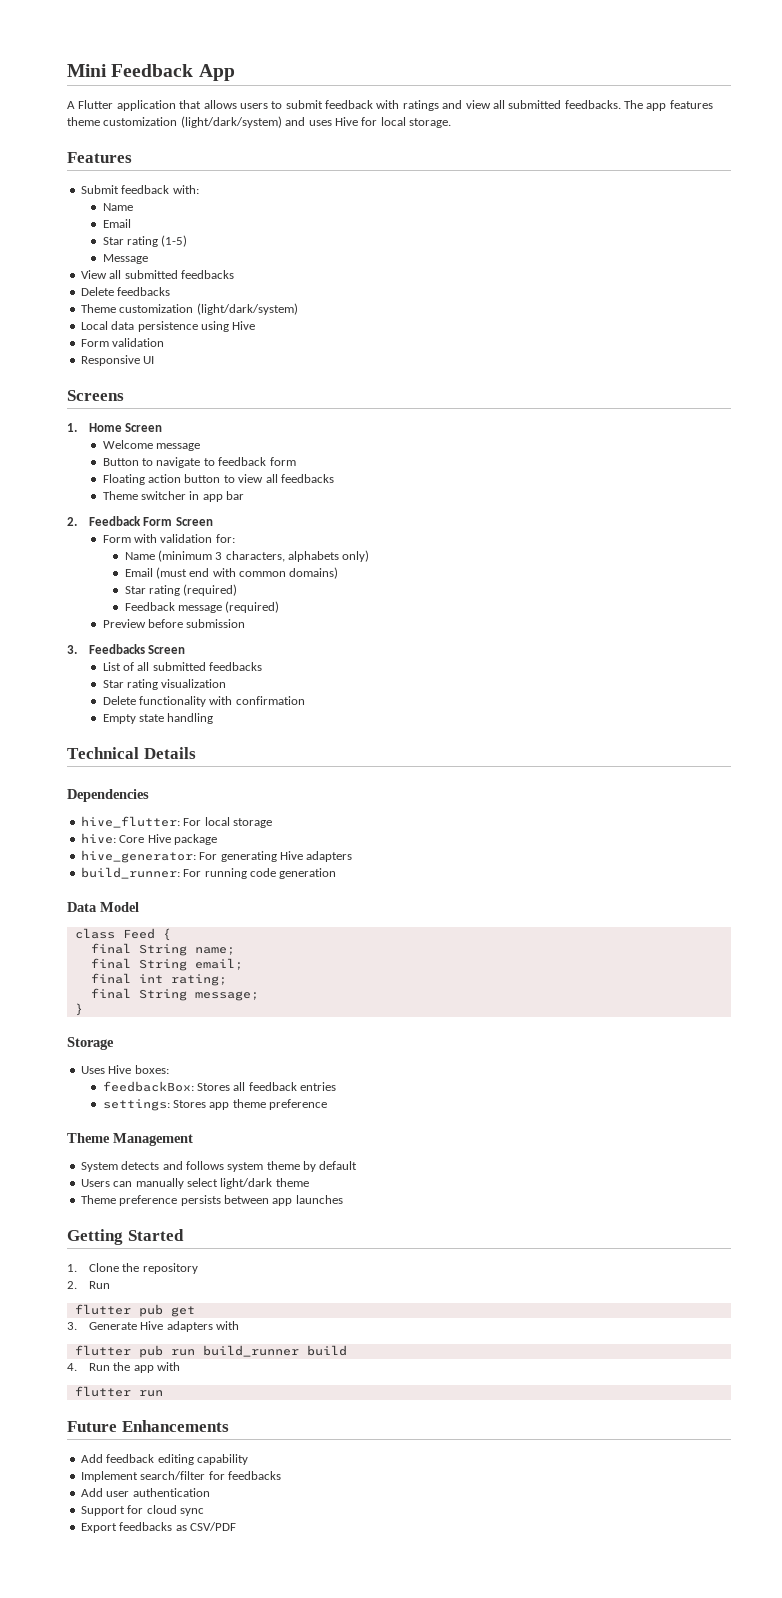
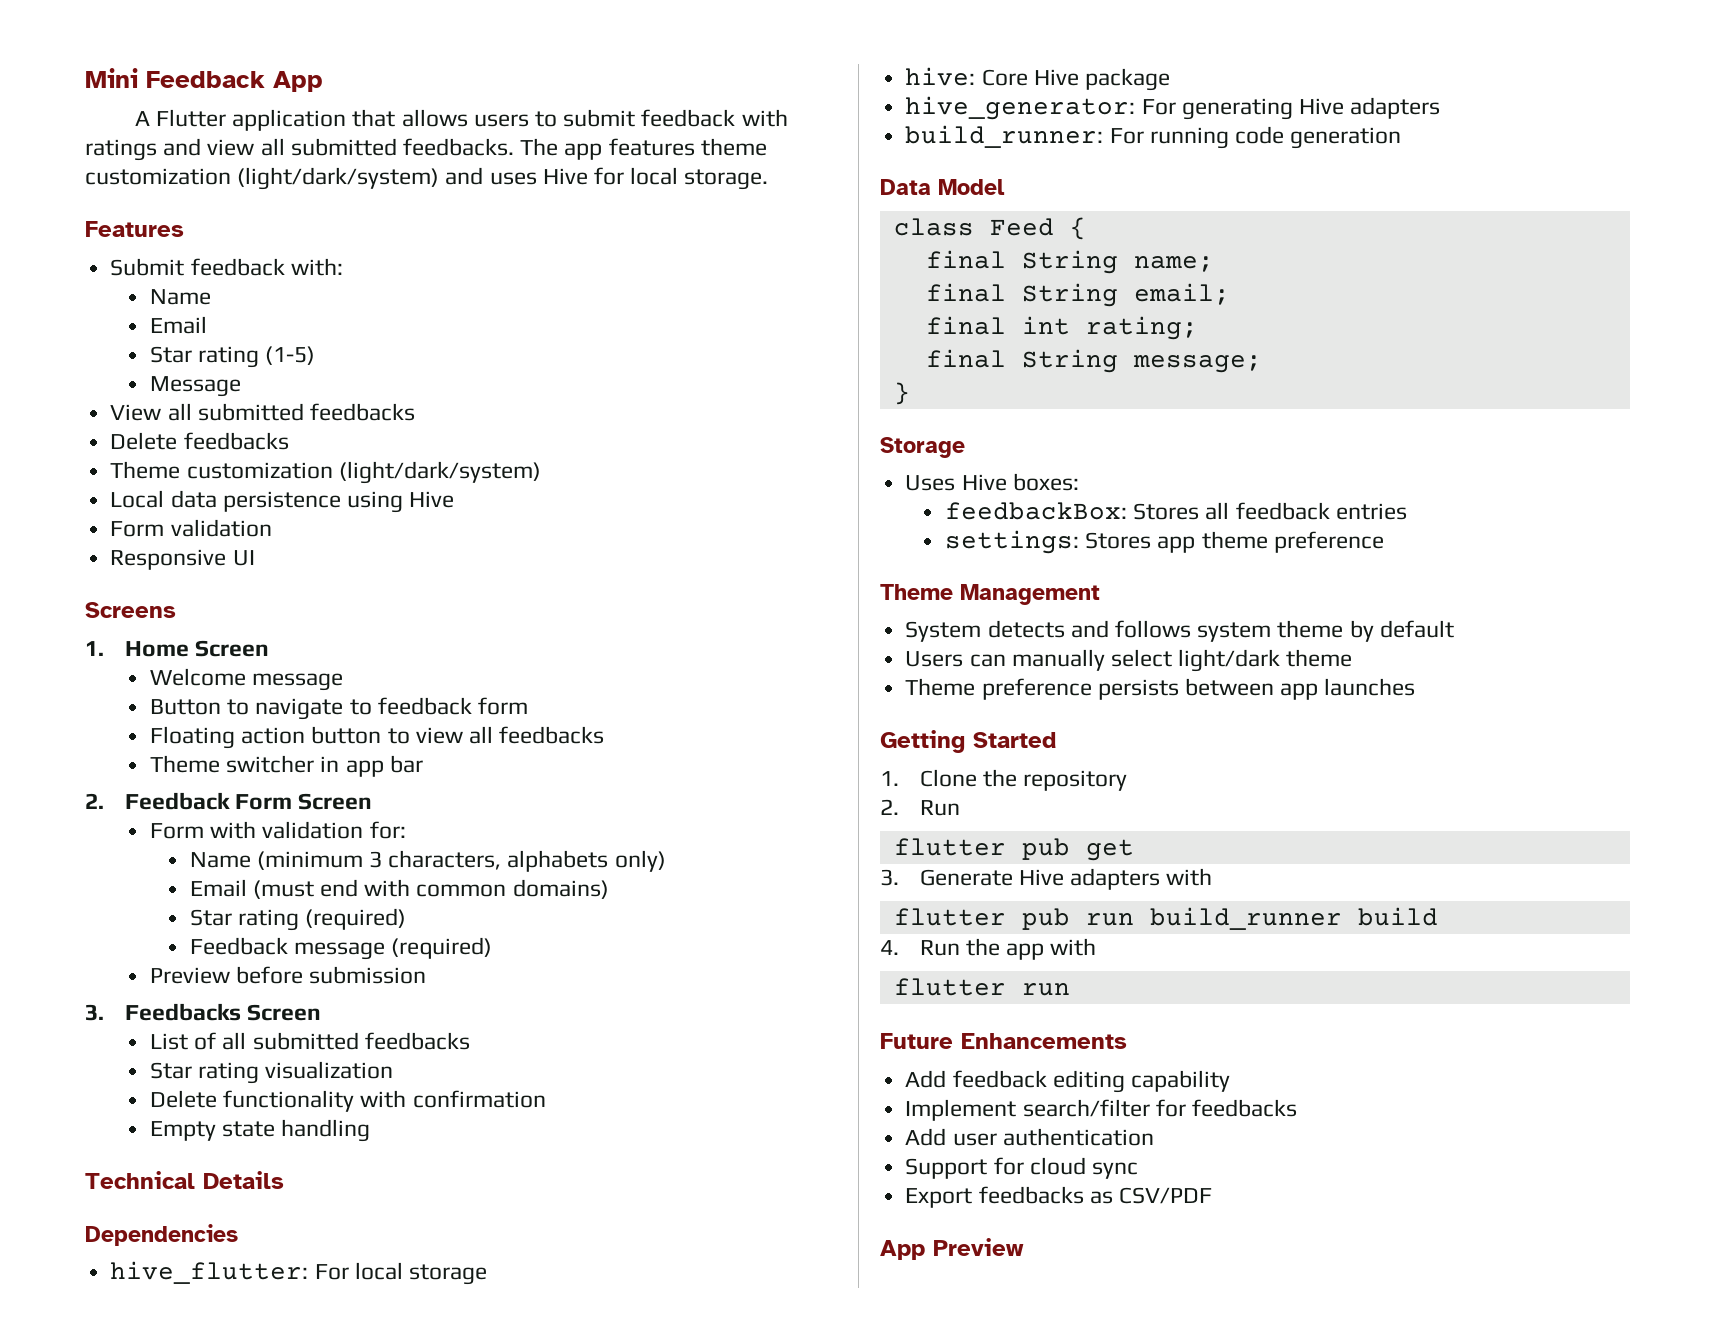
+ App Preview

